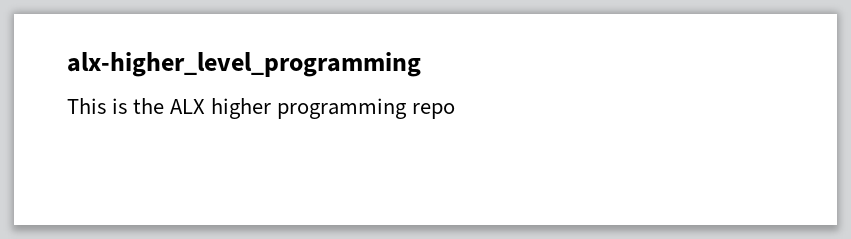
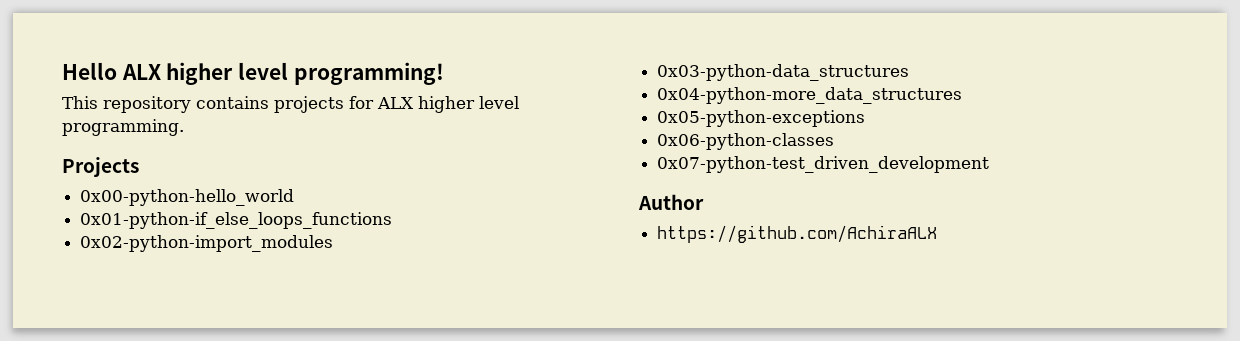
- alx-higher_level_programming
- This is the ALX higher programming repo
+ Hello ALX higher level programming!
+ This repository contains projects for ALX higher level programming.
+ Projects
+ 0x00-python-hello_world
+ 0x01-python-if_else_loops_functions
+ 0x02-python-import_modules
+ 0x03-python-data_structures
+ 0x04-python-more_data_structures
+ 0x05-python-exceptions
+ 0x06-python-classes
+ 0x07-python-test_driven_development
+ Author
+ https://github.com/AchiraALX

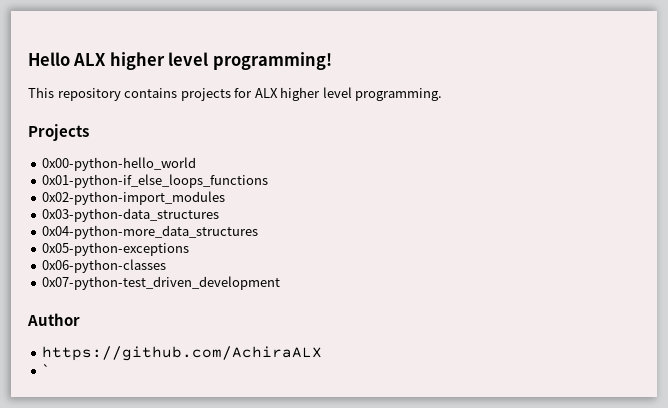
+ `

